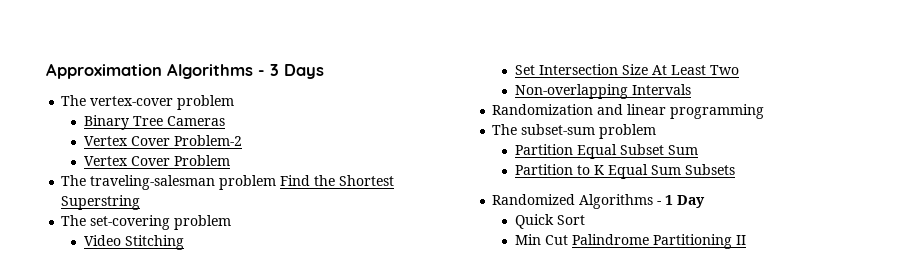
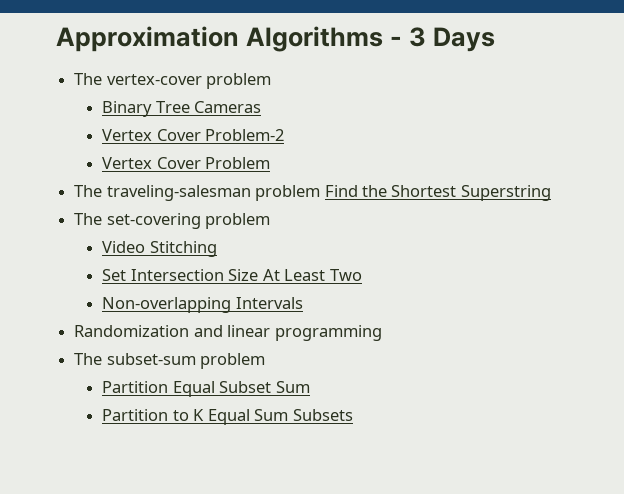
- Randomized Algorithms - 1 Day
- Quick Sort
- Min Cut Palindrome Partitioning II

